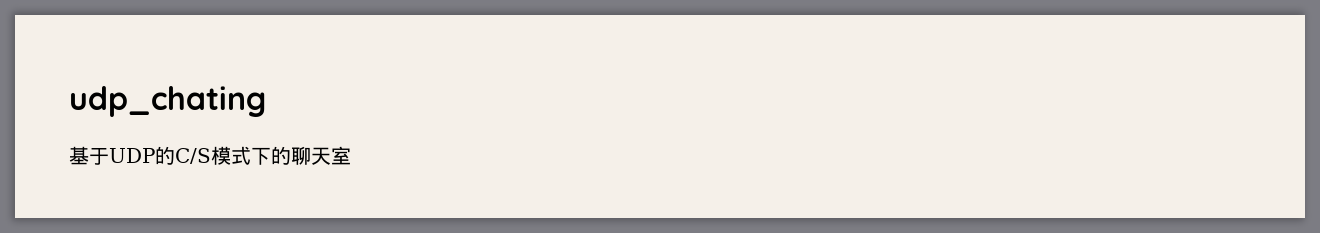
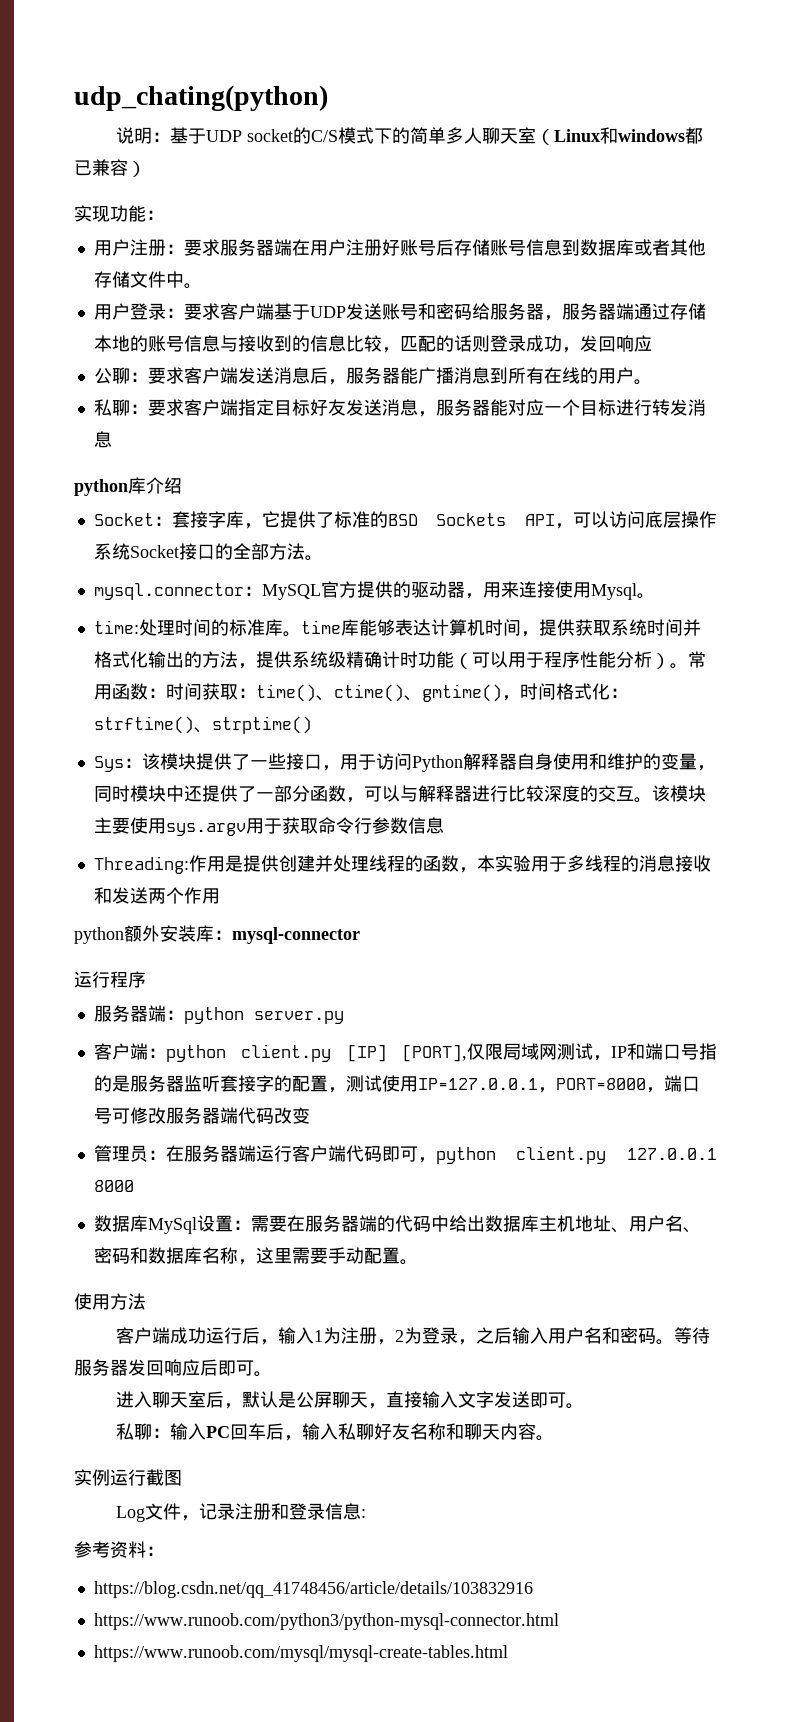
- udp_chating
- 基于UDP的C/S模式下的聊天室
+ udp_chating(python)
+ 说明：基于UDP socket的C/S模式下的简单多人聊天室（Linux和windows都已兼容）
+ 实现功能：
+ 用户注册：要求服务器端在用户注册好账号后存储账号信息到数据库或者其他存储文件中。
+ 用户登录：要求客户端基于UDP发送账号和密码给服务器，服务器端通过存储本地的账号信息与接收到的信息比较，匹配的话则登录成功，发回响应
+ 公聊：要求客户端发送消息后，服务器能广播消息到所有在线的用户。
+ 私聊：要求客户端指定目标好友发送消息，服务器能对应一个目标进行转发消息
+ python库介绍
+ Socket：套接字库，它提供了标准的BSD Sockets API，可以访问底层操作系统Socket接口的全部方法。
+ mysql.connector：MySQL官方提供的驱动器，用来连接使用Mysql。
+ time:处理时间的标准库。time库能够表达计算机时间，提供获取系统时间并格式化输出的方法，提供系统级精确计时功能（可以用于程序性能分析）。常用函数：时间获取：time()、ctime()、gmtime()，时间格式化：strftime()、strptime()
+ Sys：该模块提供了一些接口，用于访问Python解释器自身使用和维护的变量，同时模块中还提供了一部分函数，可以与解释器进行比较深度的交互。该模块主要使用sys.argv用于获取命令行参数信息
+ Threading:作用是提供创建并处理线程的函数，本实验用于多线程的消息接收和发送两个作用
+ python额外安装库：mysql-connector
+ 运行程序
+ 服务器端：python server.py
+ 客户端：python client.py [IP] [PORT],仅限局域网测试，IP和端口号指的是服务器监听套接字的配置，测试使用IP=127.0.0.1，PORT=8000，端口号可修改服务器端代码改变
+ 管理员：在服务器端运行客户端代码即可，python client.py 127.0.0.1 8000
+ 数据库MySql设置：需要在服务器端的代码中给出数据库主机地址、用户名、密码和数据库名称，这里需要手动配置。
+ 使用方法
+ 客户端成功运行后，输入1为注册，2为登录，之后输入用户名和密码。等待服务器发回响应后即可。
+ 进入聊天室后，默认是公屏聊天，直接输入文字发送即可。
+ 私聊：输入PC回车后，输入私聊好友名称和聊天内容。
+ 实例运行截图
+ Log文件，记录注册和登录信息:
+ 参考资料：
+ https://blog.csdn.net/qq_41748456/article/details/103832916
+ https://www.runoob.com/python3/python-mysql-connector.html
+ https://www.runoob.com/mysql/mysql-create-tables.html

